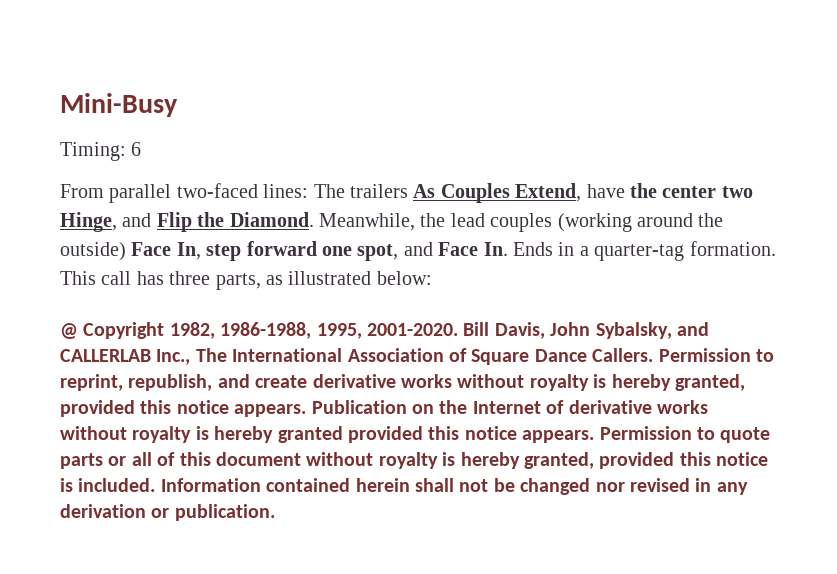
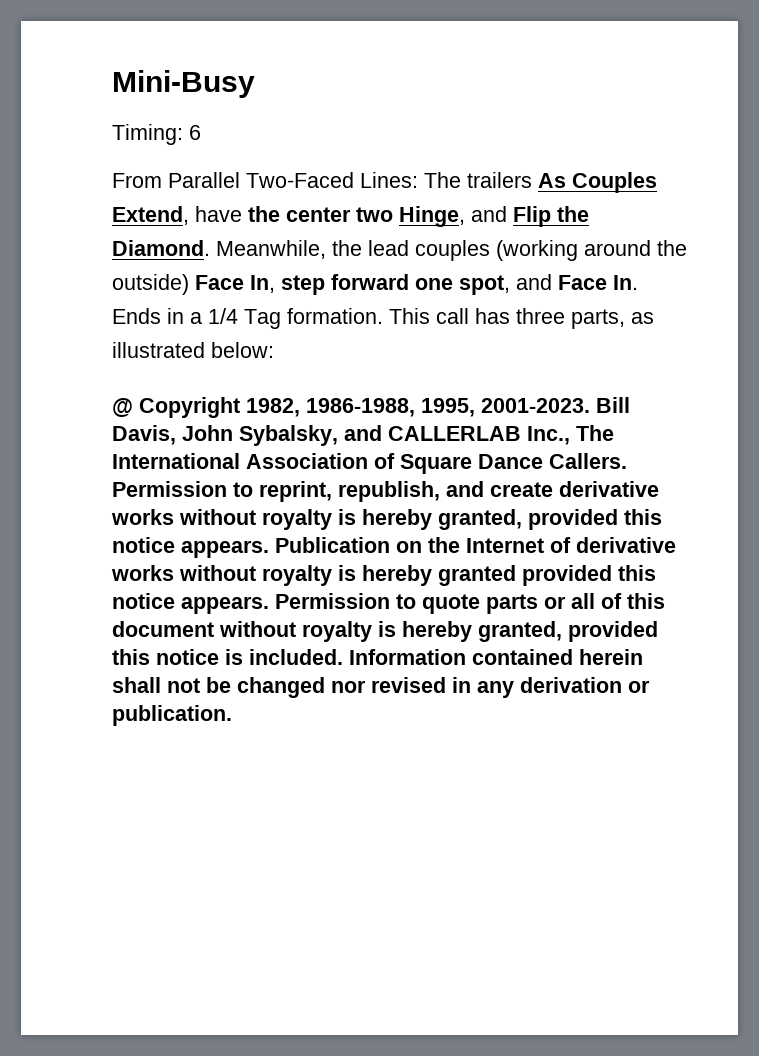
- From parallel two-faced lines: The trailers As Couples Extend, have the center two Hinge, and Flip the Diamond.
+ From Parallel Two-Faced Lines: The trailers As Couples Extend, have the center two Hinge, and Flip the Diamond.
- Meanwhile, the lead couples (working around the outside) Face In, step forward one spot, and Face In. Ends in a quarter-tag formation.
+ Meanwhile, the lead couples (working around the outside) Face In, step forward one spot, and Face In. Ends in a 1/4 Tag formation.
- @ Copyright 1982, 1986-1988, 1995, 2001-2020.
+ @ Copyright 1982, 1986-1988, 1995, 2001-2023.

